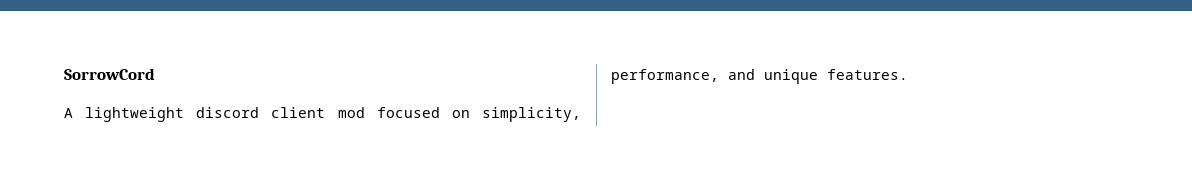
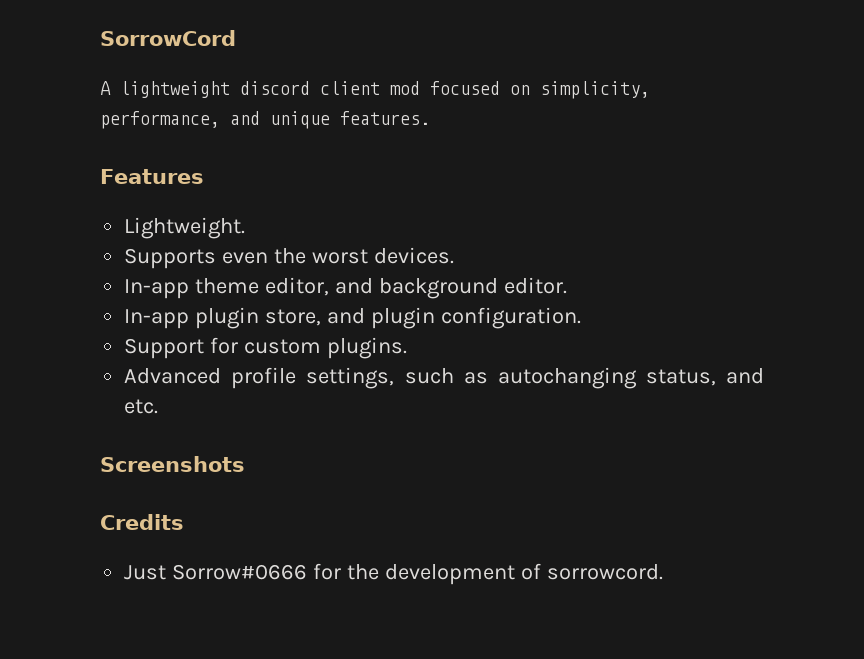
+ Features
+ Lightweight.
+ Supports even the worst devices.
+ In-app theme editor, and background editor.
+ In-app plugin store, and plugin configuration.
+ Support for custom plugins.
+ Advanced profile settings, such as autochanging status, and etc.
+ Screenshots
+ Credits
+ Just Sorrow#0666 for the development of sorrowcord.

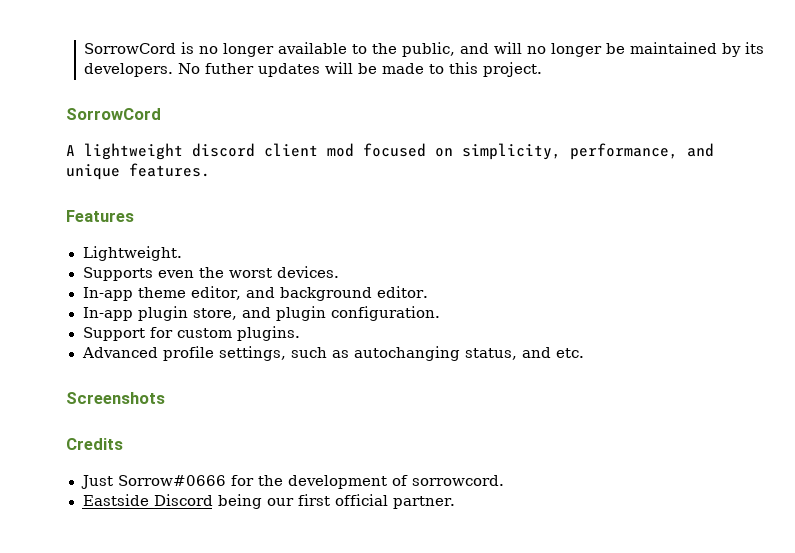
+ SorrowCord is no longer available to the public, and will no longer be maintained by its developers. No futher updates will be made to this project.
+ Eastside Discord being our first official partner.

